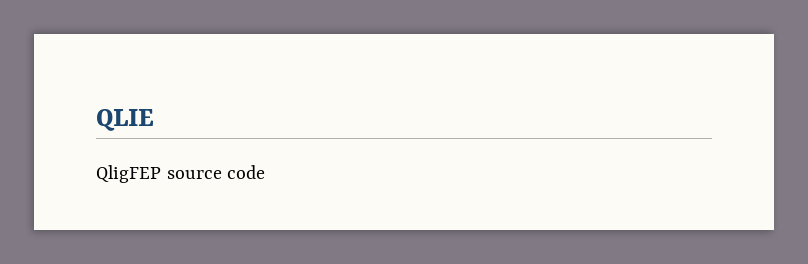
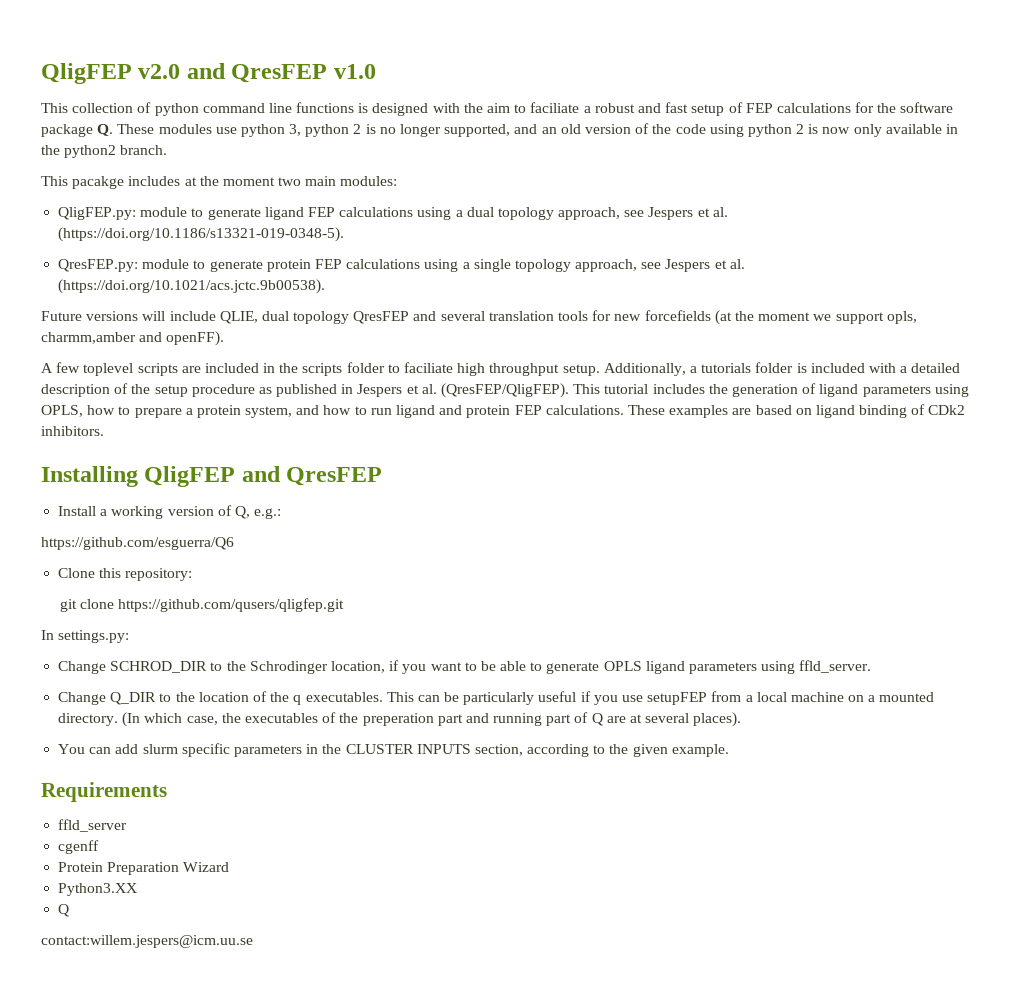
- QLIE
- QligFEP source code
+ QligFEP v2.0 and QresFEP v1.0
+ This collection of python command line functions is designed with the aim to faciliate a robust and fast setup of FEP calculations for the software package Q. These modules use python 3, python 2 is no longer supported, and an old version of the code using python 2 is now only available in the python2 branch.
+ This pacakge includes at the moment two main modules:
+ QligFEP.py: module to generate ligand FEP calculations using a dual topology approach, see Jespers et al. (https://doi.org/10.1186/s13321-019-0348-5).
+ QresFEP.py: module to generate protein FEP calculations using a single topology approach, see Jespers et al. (https://doi.org/10.1021/acs.jctc.9b00538).
+ Future versions will include QLIE, dual topology QresFEP and several translation tools for new forcefields (at the moment we support opls, charmm,amber and openFF).
+ A few toplevel scripts are included in the scripts folder to faciliate high throughput setup. Additionally, a tutorials folder is included with a detailed description of the setup procedure as published in Jespers et al. (QresFEP/QligFEP). This tutorial includes the generation of ligand parameters using OPLS, how to prepare a protein system, and how to run ligand and protein FEP calculations. These examples are based on ligand binding of CDk2 inhibitors.
+ Installing QligFEP and QresFEP
+ Install a working version of Q, e.g.:
+ https://github.com/esguerra/Q6
+ Clone this repository:
+ git clone https://github.com/qusers/qligfep.git
+ In settings.py:
+ Change SCHROD_DIR to the Schrodinger location, if you want to be able to generate OPLS ligand parameters using ffld_server.
+ Change Q_DIR to the location of the q executables. This can be particularly useful if you use setupFEP from a local machine on a mounted directory. (In which case, the executables of the preperation part and running part of Q are at several places).
+ You can add slurm specific parameters in the CLUSTER INPUTS section, according to the given example.
+ Requirements
+ ffld_server
+ cgenff
+ Protein Preparation Wizard
+ Python3.XX
+ Q
+ contact:willem.jespers@icm.uu.se

